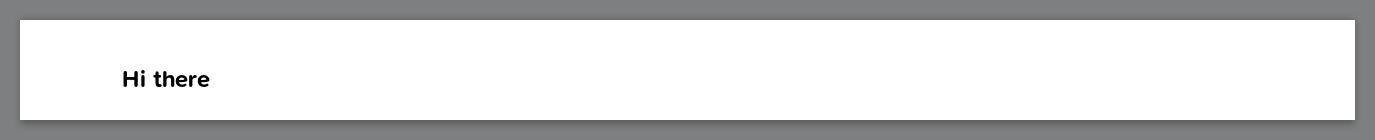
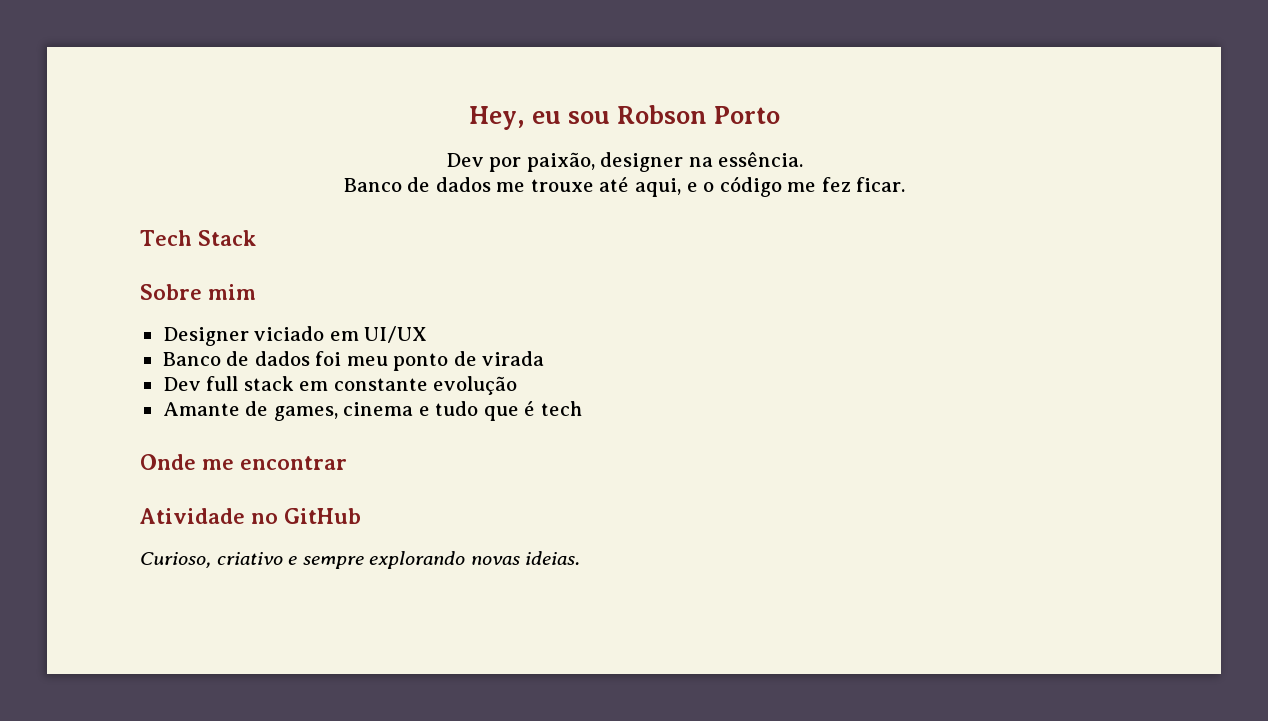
- Hi there
+ Hey, eu sou Robson Porto
+ Dev por paixão, designer na essência.
+ Banco de dados me trouxe até aqui, e o código me fez ficar.
+ Tech Stack
+ Sobre mim
+ Designer viciado em UI/UX
+ Banco de dados foi meu ponto de virada
+ Dev full stack em constante evolução
+ Amante de games, cinema e tudo que é tech
+ Onde me encontrar
+ Atividade no GitHub
+ Curioso, criativo e sempre explorando novas ideias.

